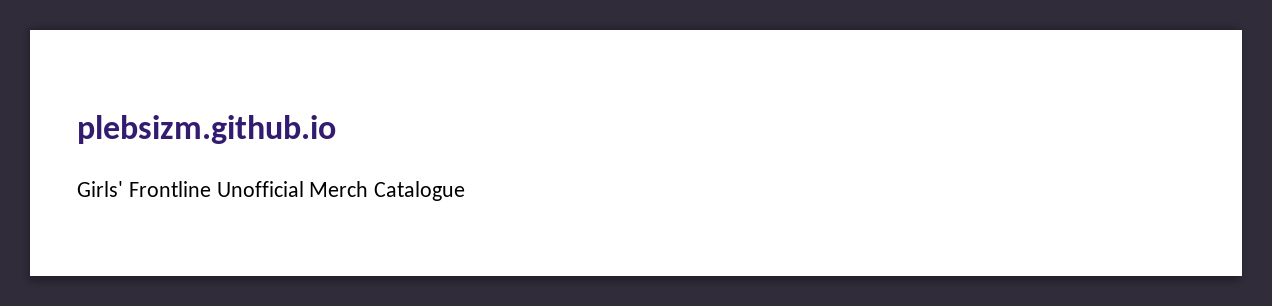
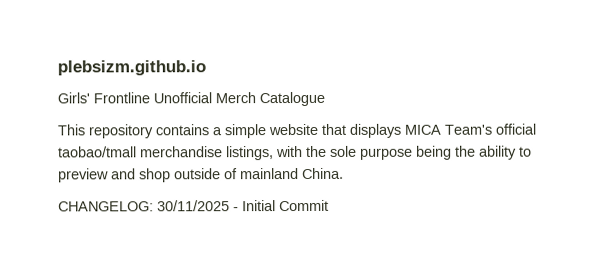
+ This repository contains a simple website that displays MICA Team's official taobao/tmall merchandise listings, with the sole purpose being the ability to preview and shop outside of mainland China.
+ CHANGELOG: 30/11/2025 - Initial Commit

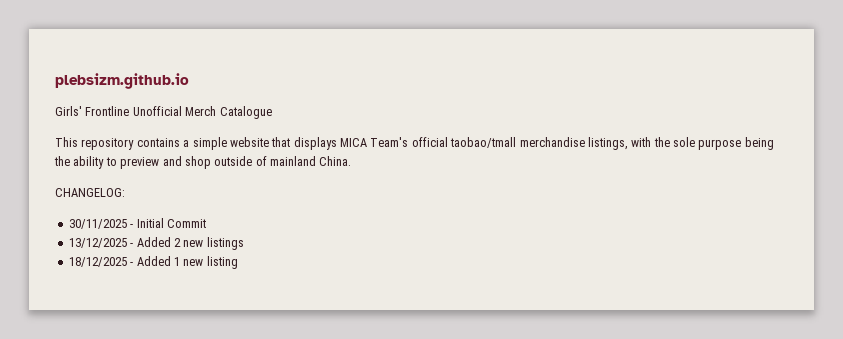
- CHANGELOG: 30/11/2025 - Initial Commit
+ CHANGELOG:
+ 30/11/2025 - Initial Commit
+ 13/12/2025 - Added 2 new listings
+ 18/12/2025 - Added 1 new listing

